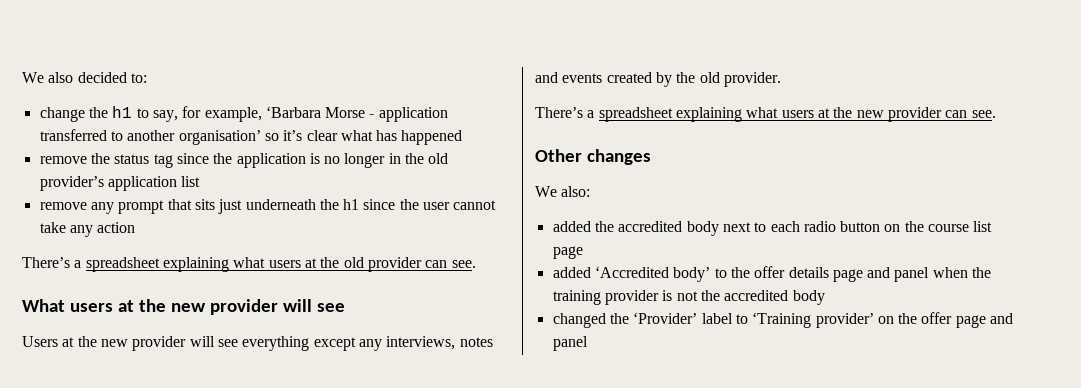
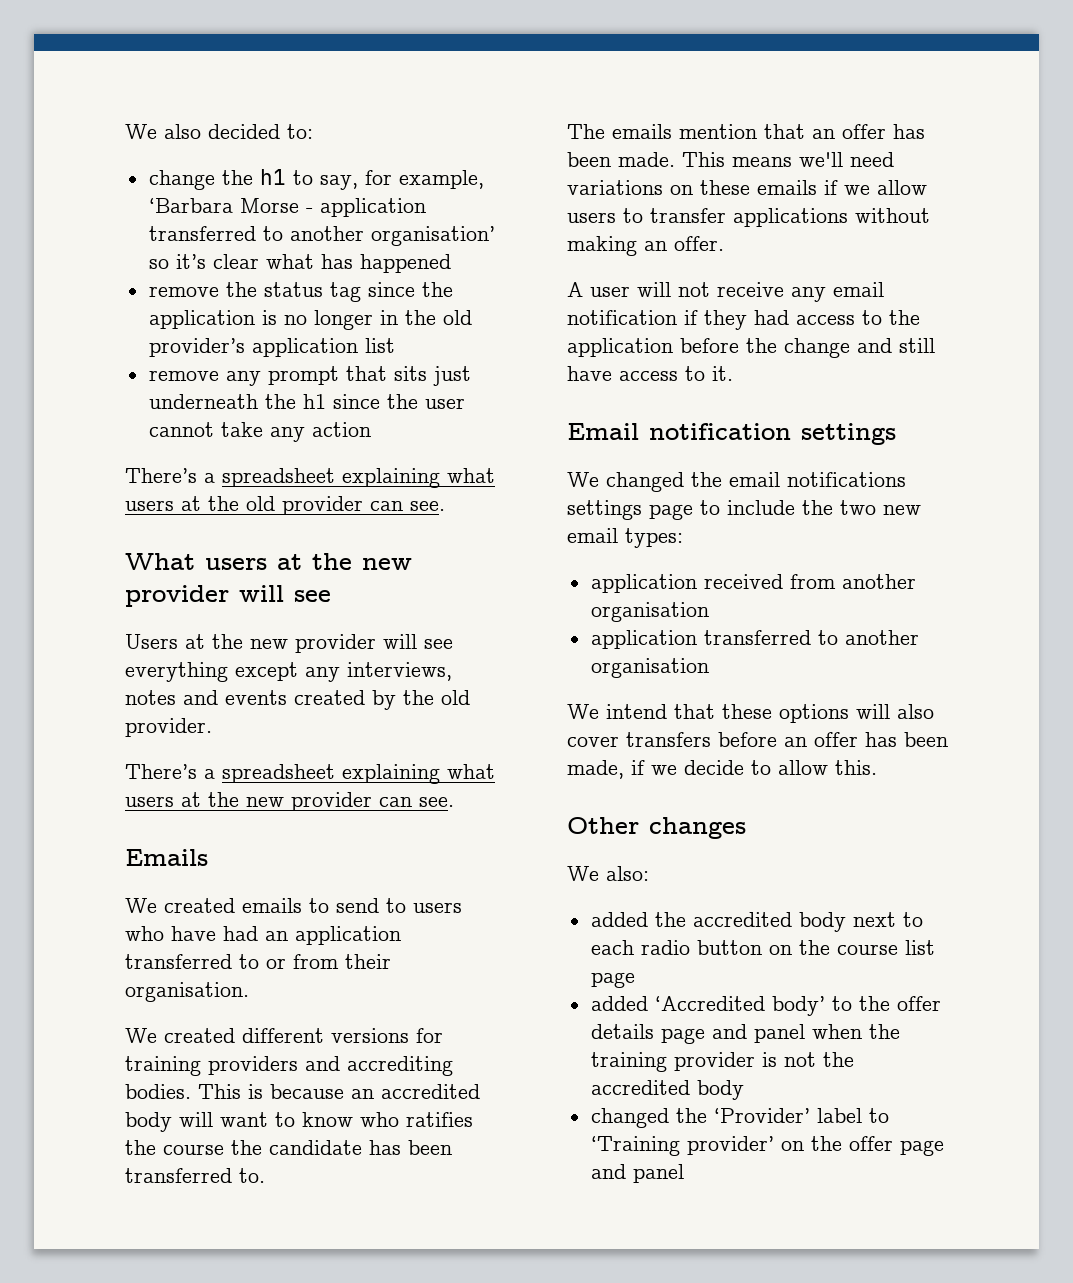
+ Emails
+ We created emails to send to users who have had an application transferred to or from their organisation.
+ We created different versions for training providers and accrediting bodies. This is because an accredited body will want to know who ratifies the course the candidate has been transferred to.
+ The emails mention that an offer has been made. This means we'll need variations on these emails if we allow users to transfer applications without making an offer.
+ A user will not receive any email notification if they had access to the application before the change and still have access to it.
+ Email notification settings
+ We changed the email notifications settings page to include the two new email types:
+ application received from another organisation
+ application transferred to another organisation
+ We intend that these options will also cover transfers before an offer has been made, if we decide to allow this.

